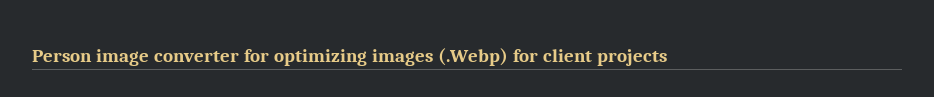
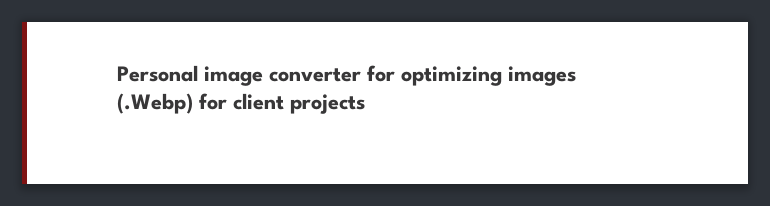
- Person image converter for optimizing images (.Webp) for client projects
+ Personal image converter for optimizing images (.Webp) for client projects

